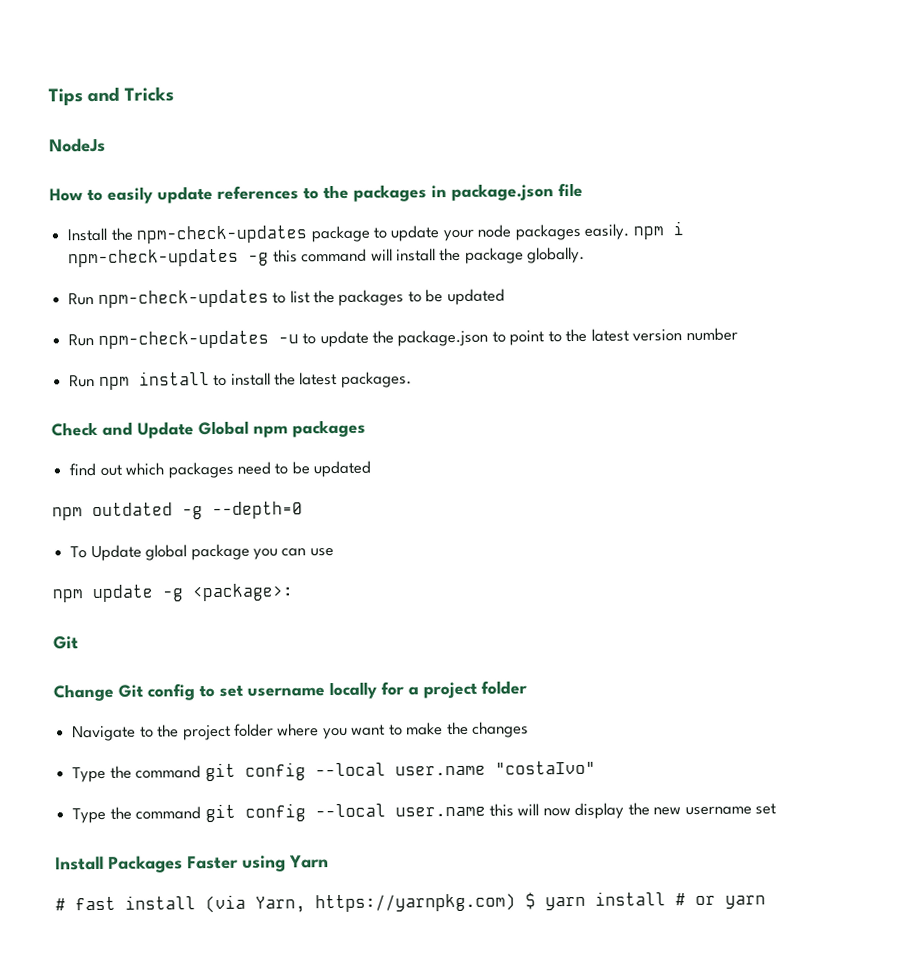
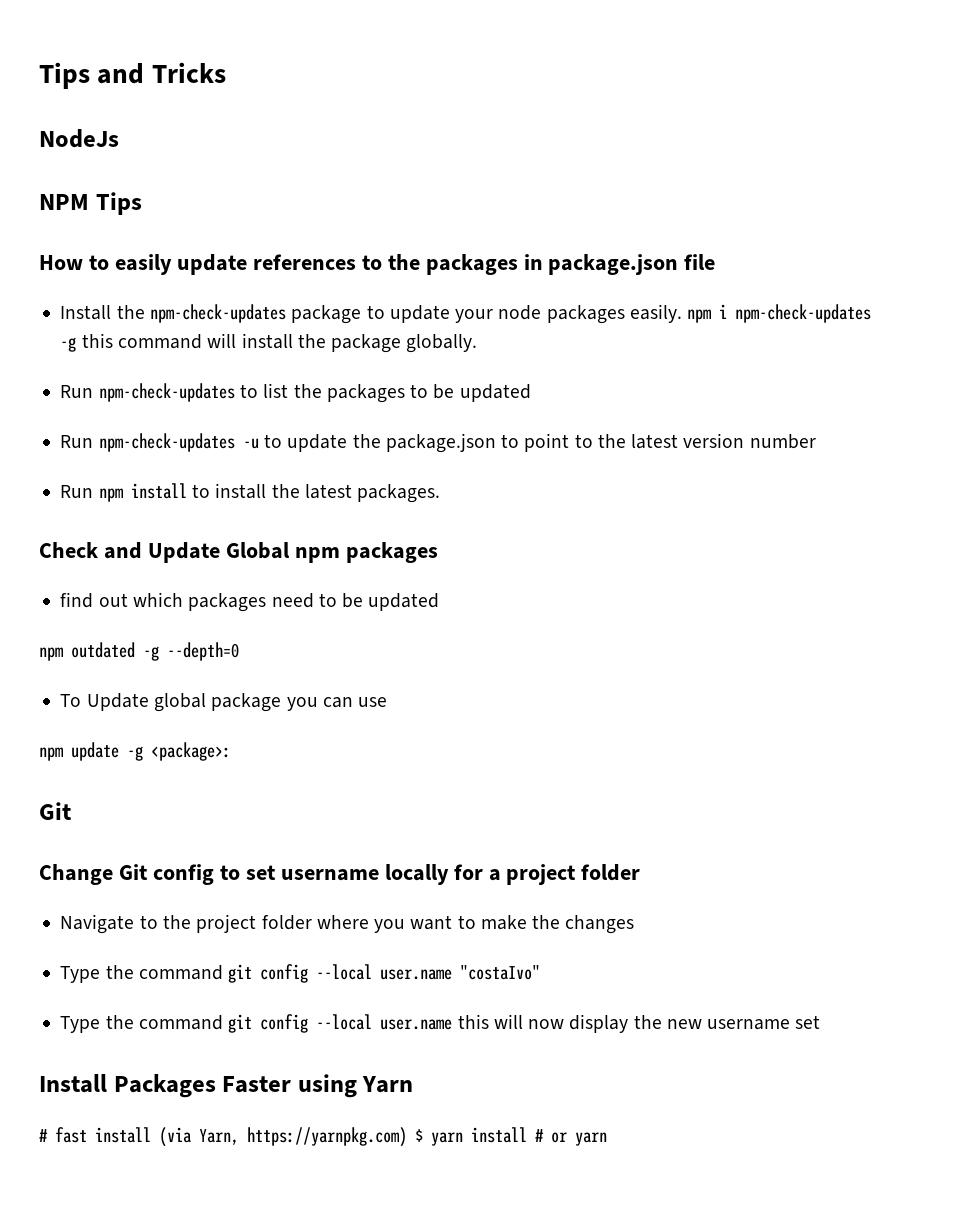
+ NPM Tips

